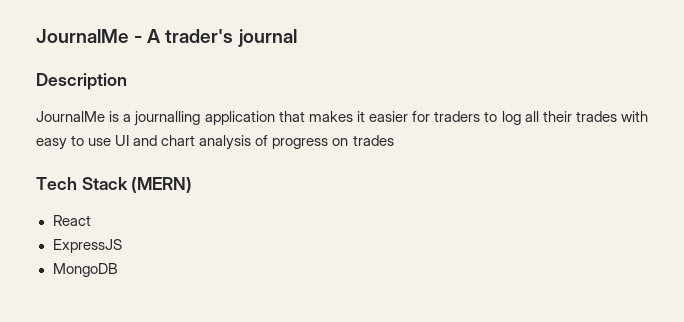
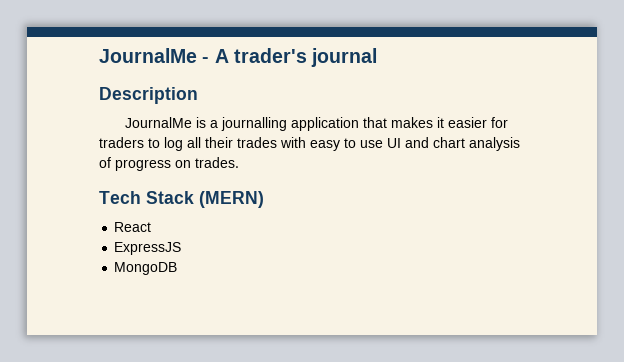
- JournalMe is a journalling application that makes it easier for traders to log all their trades with easy to use UI and chart analysis of progress on trades
+ JournalMe is a journalling application that makes it easier for traders to log all their trades with easy to use UI and chart analysis of progress on trades.

